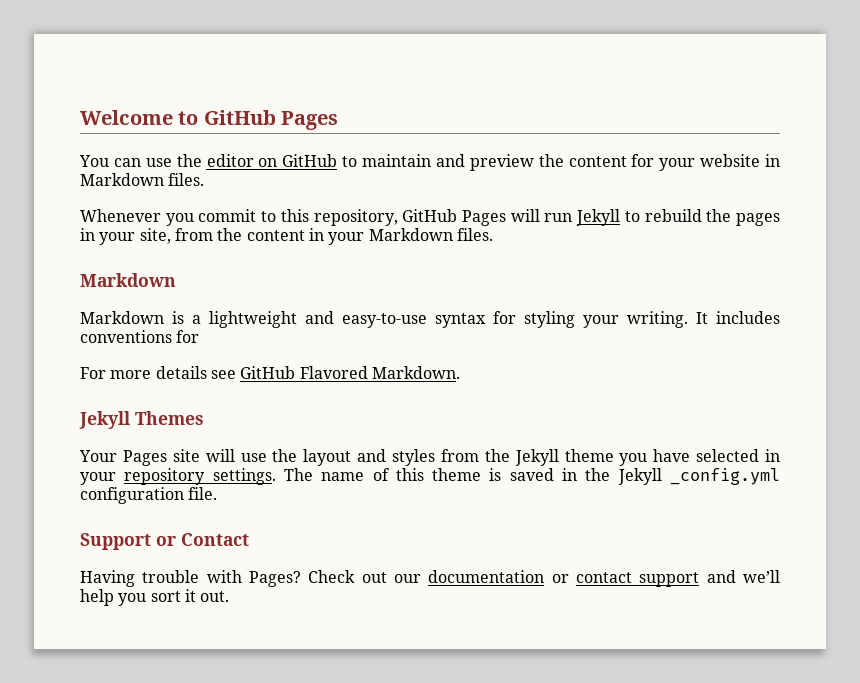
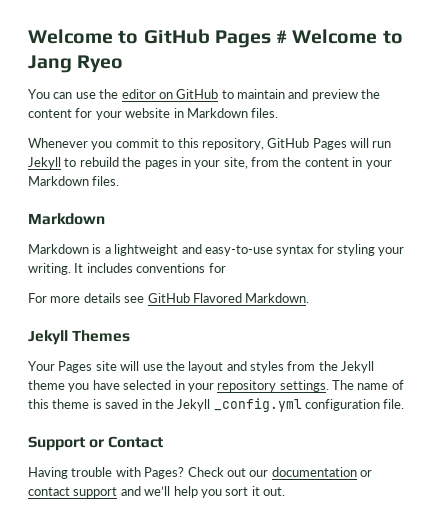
- Welcome to GitHub Pages
+ Welcome to GitHub Pages # Welcome to Jang Ryeo

